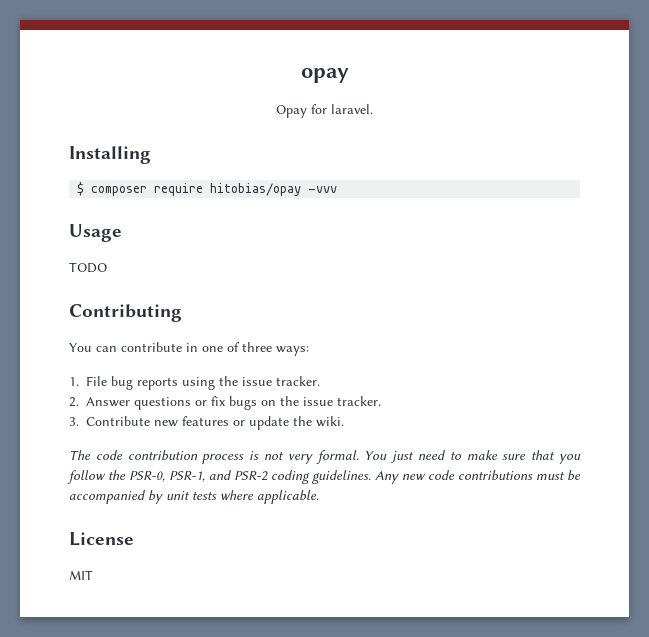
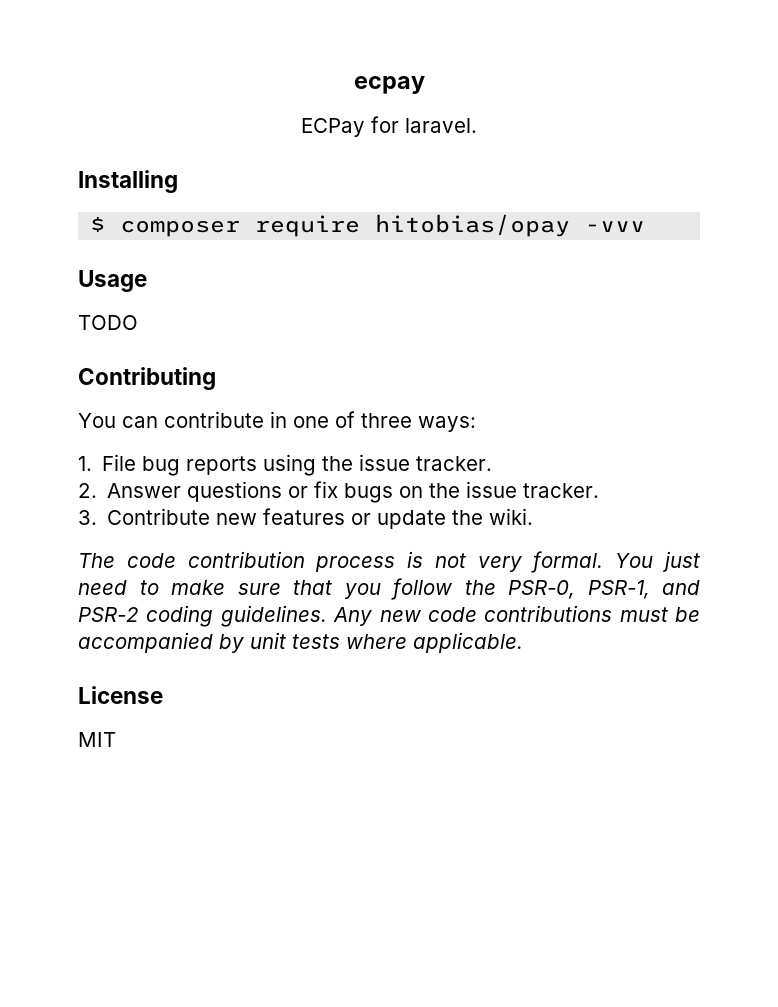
- opay
- Opay for laravel.
+ ecpay
+ ECPay for laravel.

